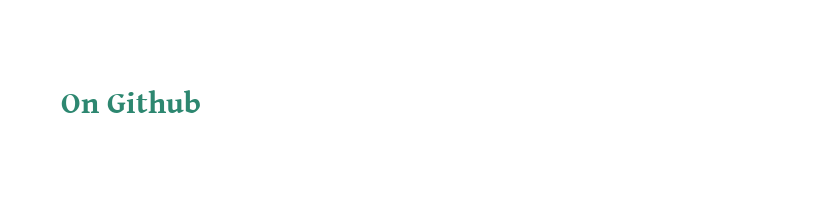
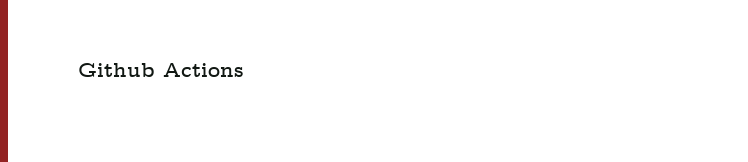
- On Github
+ Github Actions

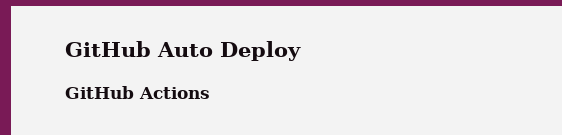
- Github Actions
+ GitHub Auto Deploy
+ GitHub Actions

